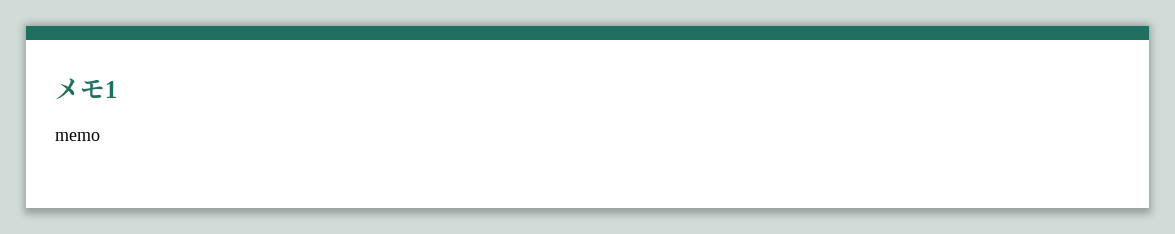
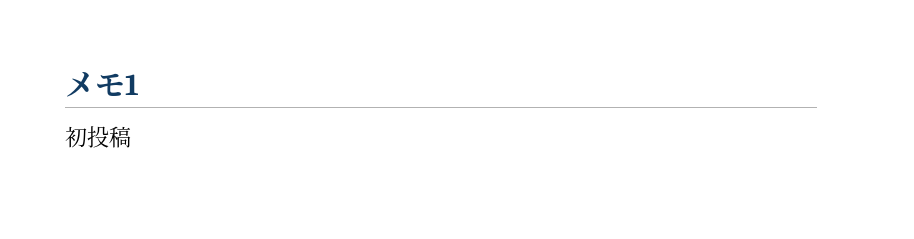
- memo
+ 初投稿

